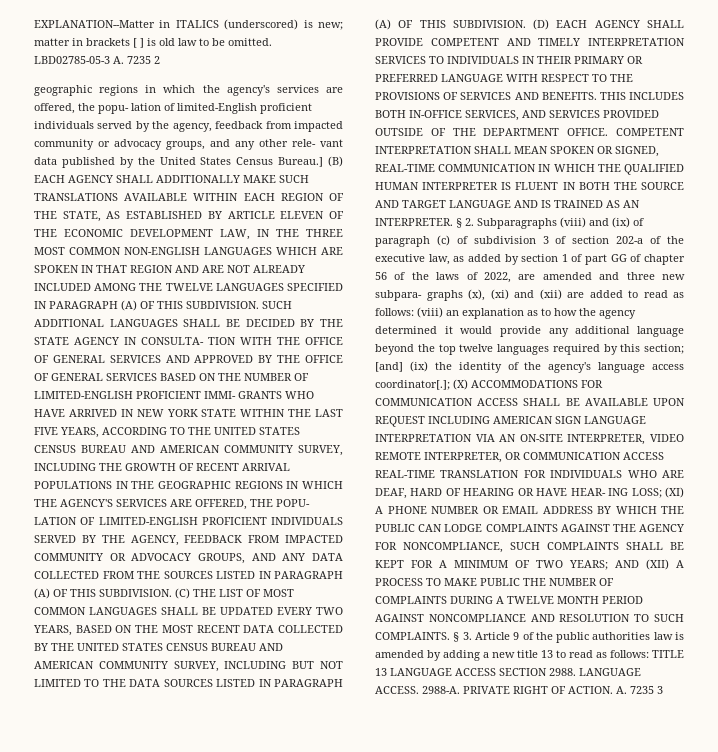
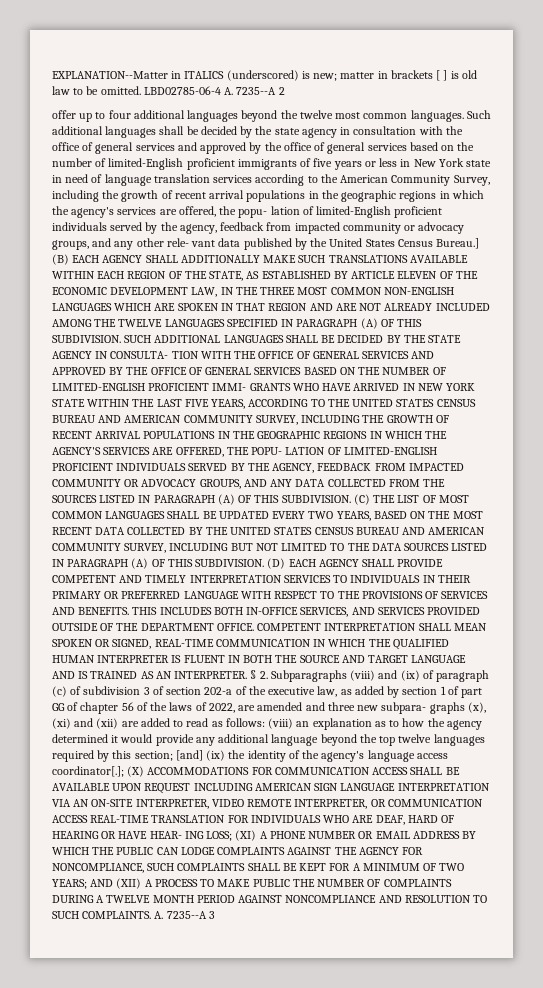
- LBD02785-05-3 A. 7235 2
- geographic regions in which the agency's services are offered, the popu- lation of limited-English proficient individuals served by the agency, feedback from impacted community or advocacy groups, and any other rele- vant data published by the United States Census Bureau.]
+ LBD02785-06-4 A. 7235--A 2
+ offer up to four additional languages beyond the twelve most common languages. Such additional languages shall be decided by the state agency in consultation with the office of general services and approved by the office of general services based on the number of limited-English proficient immigrants of five years or less in New York state in need of language translation services according to the American Community Survey, including the growth of recent arrival populations in the geographic regions in which the agency's services are offered, the popu- lation of limited-English proficient individuals served by the agency, feedback from impacted community or advocacy groups, and any other rele- vant data published by the United States Census Bureau.]
- § 3. Article 9 of the public authorities law is amended by adding a new title 13 to read as follows: TITLE 13 LANGUAGE ACCESS SECTION 2988. LANGUAGE ACCESS. 2988-A. PRIVATE RIGHT OF ACTION. A. 7235 3
+ A. 7235--A 3

